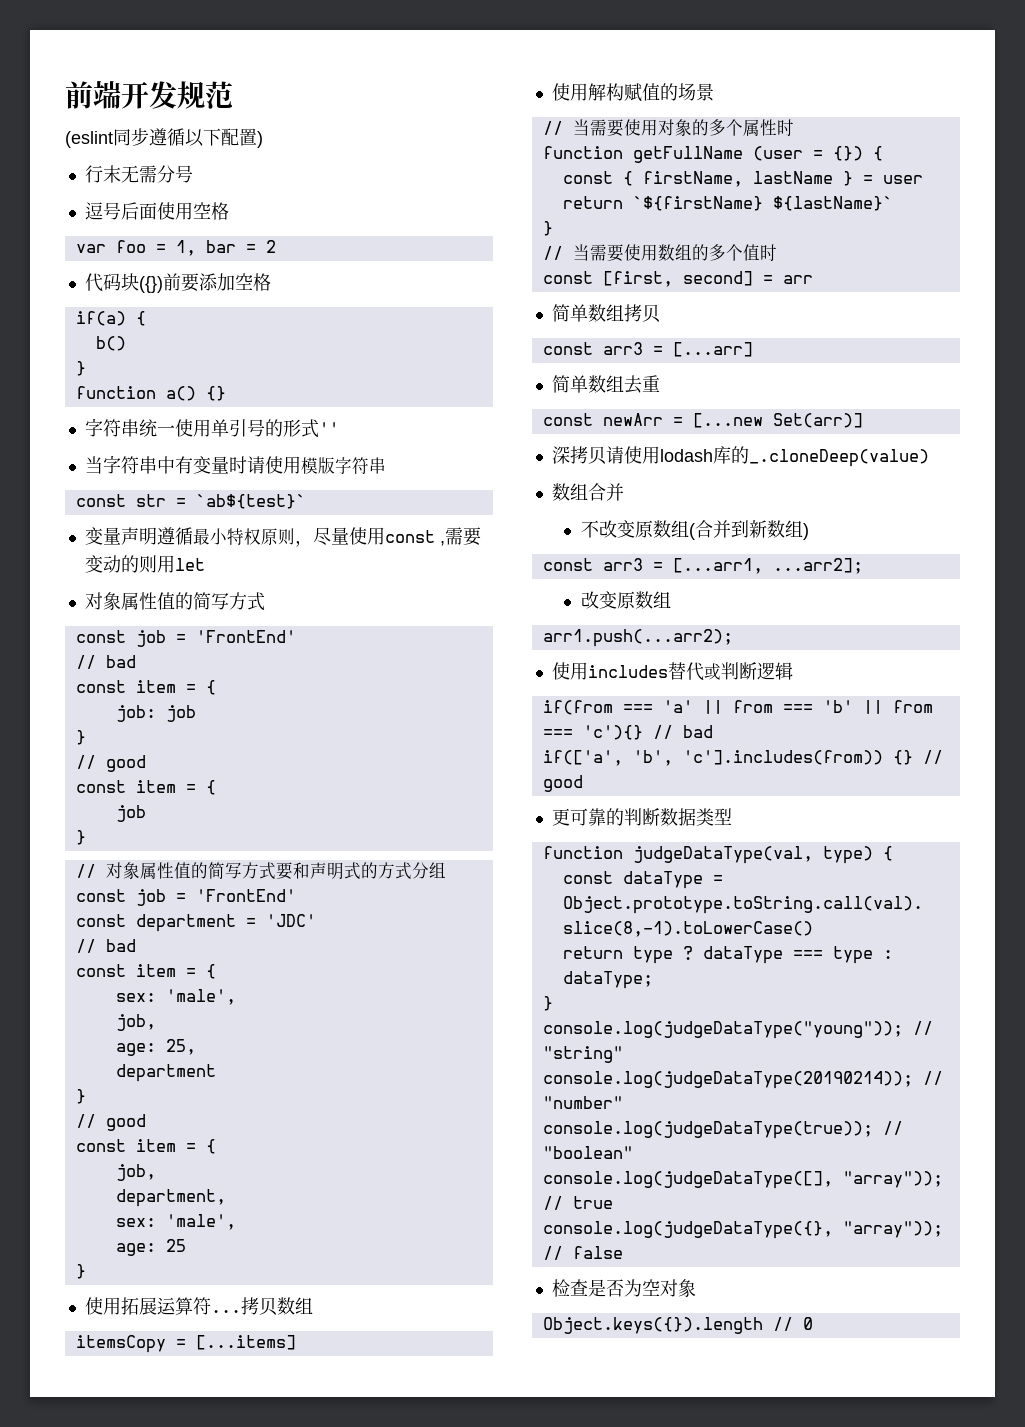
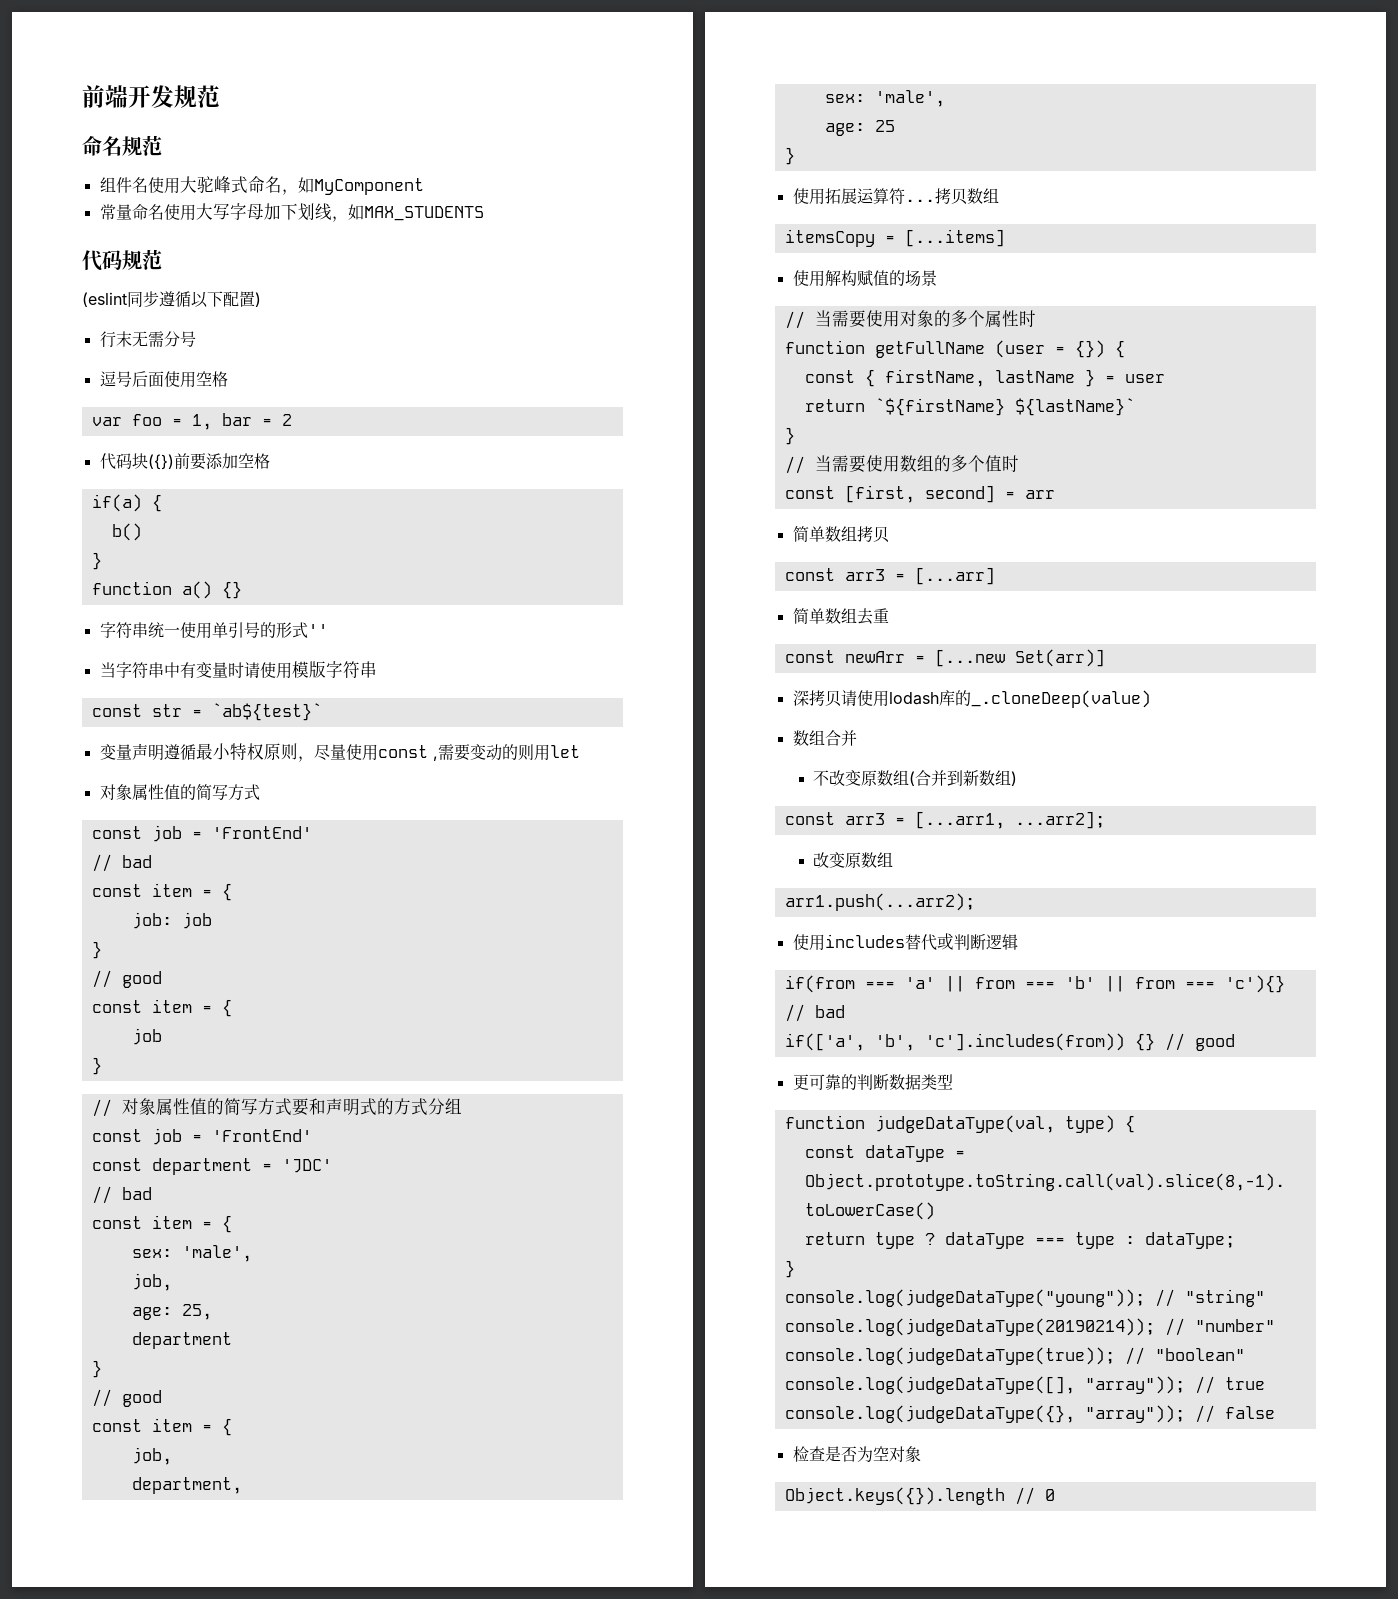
+ 命名规范
+ 组件名使用大驼峰式命名，如MyComponent
+ 常量命名使用大写字母加下划线，如MAX_STUDENTS
+ 代码规范

